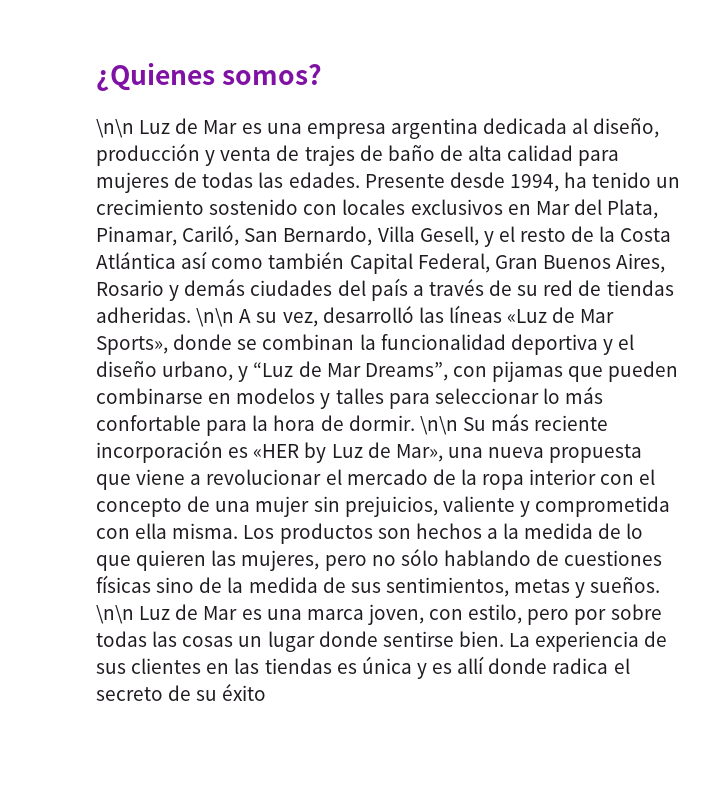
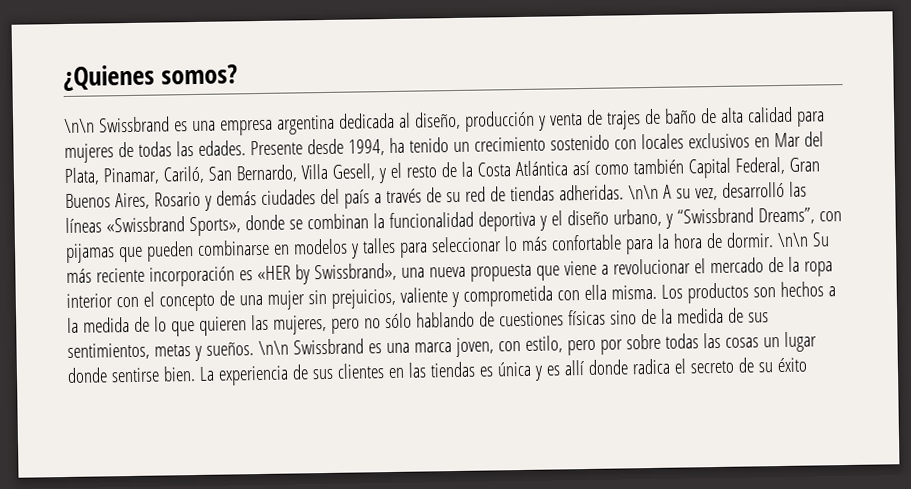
- \n\n Luz de Mar es una empresa argentina dedicada al diseño, producción y venta de trajes de baño de alta calidad para mujeres de todas las edades.
+ \n\n Swissbrand es una empresa argentina dedicada al diseño, producción y venta de trajes de baño de alta calidad para mujeres de todas las edades.
- \n\n A su vez, desarrolló las líneas «Luz de Mar Sports», donde se combinan la funcionalidad deportiva y el diseño urbano, y “Luz de Mar Dreams”, con pijamas que pueden combinarse en modelos y talles para seleccionar lo más confortable para la hora de dormir.
+ \n\n A su vez, desarrolló las líneas «Swissbrand Sports», donde se combinan la funcionalidad deportiva y el diseño urbano, y “Swissbrand Dreams”, con pijamas que pueden combinarse en modelos y talles para seleccionar lo más confortable para la hora de dormir.
- \n\n Su más reciente incorporación es «HER by Luz de Mar», una nueva propuesta que viene a revolucionar el mercado de la ropa interior con el concepto de una mujer sin prejuicios, valiente y comprometida con ella misma.
+ \n\n Su más reciente incorporación es «HER by Swissbrand», una nueva propuesta que viene a revolucionar el mercado de la ropa interior con el concepto de una mujer sin prejuicios, valiente y comprometida con ella misma.
- \n\n Luz de Mar es una marca joven, con estilo, pero por sobre todas las cosas un lugar donde sentirse bien.
+ \n\n Swissbrand es una marca joven, con estilo, pero por sobre todas las cosas un lugar donde sentirse bien.

